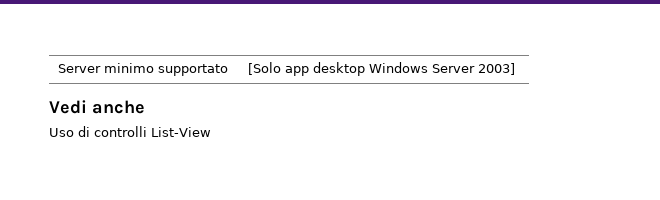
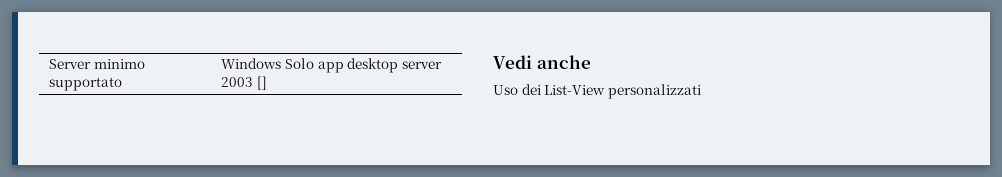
- Server minimo supportato | [Solo app desktop Windows Server 2003]
+ Server minimo supportato | Windows Solo app desktop server 2003 []
- Uso di controlli List-View
+ Uso dei List-View personalizzati

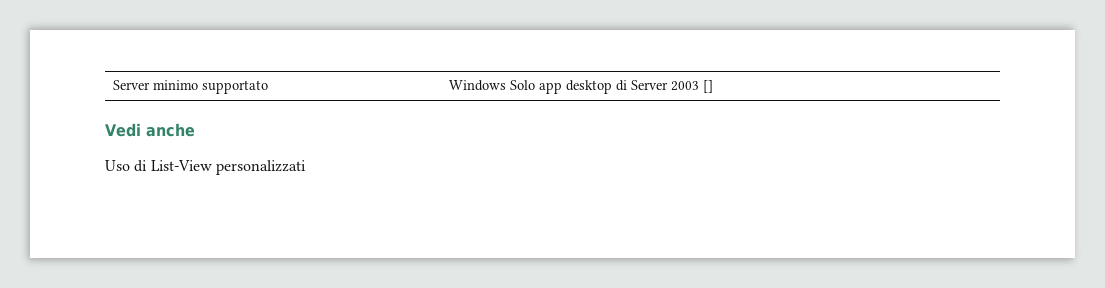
- Server minimo supportato | Windows Solo app desktop server 2003 []
+ Server minimo supportato | Windows Solo app desktop di Server 2003 []
- Uso dei List-View personalizzati
+ Uso di List-View personalizzati

